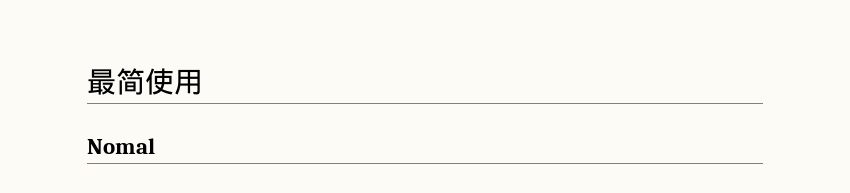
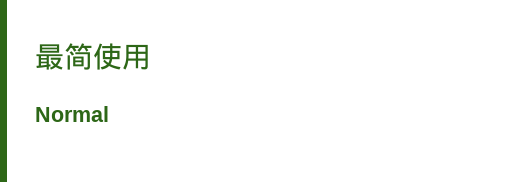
- Nomal
+ Normal

